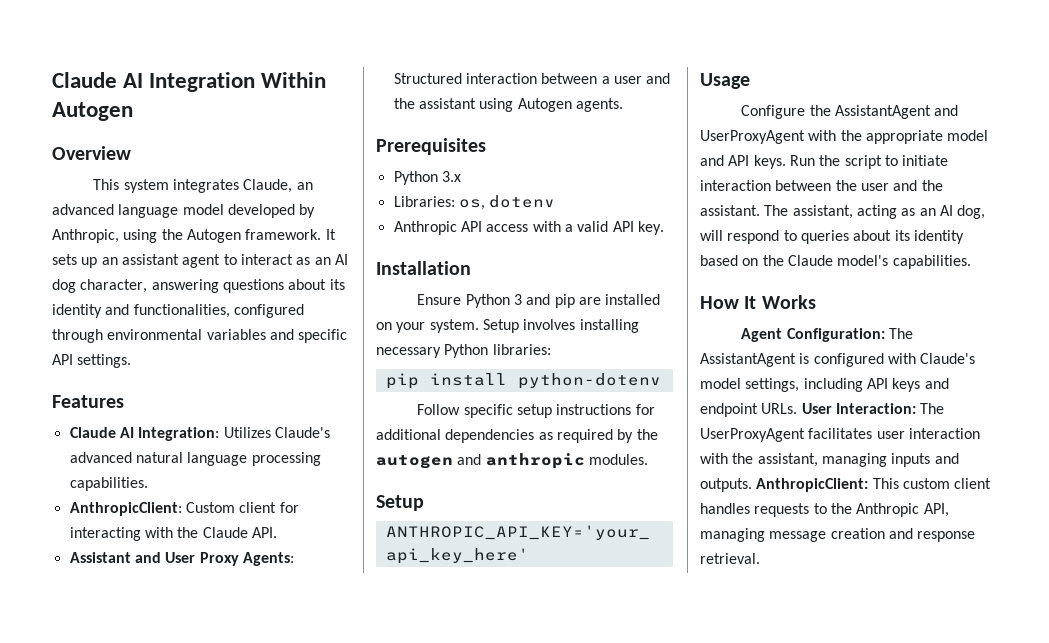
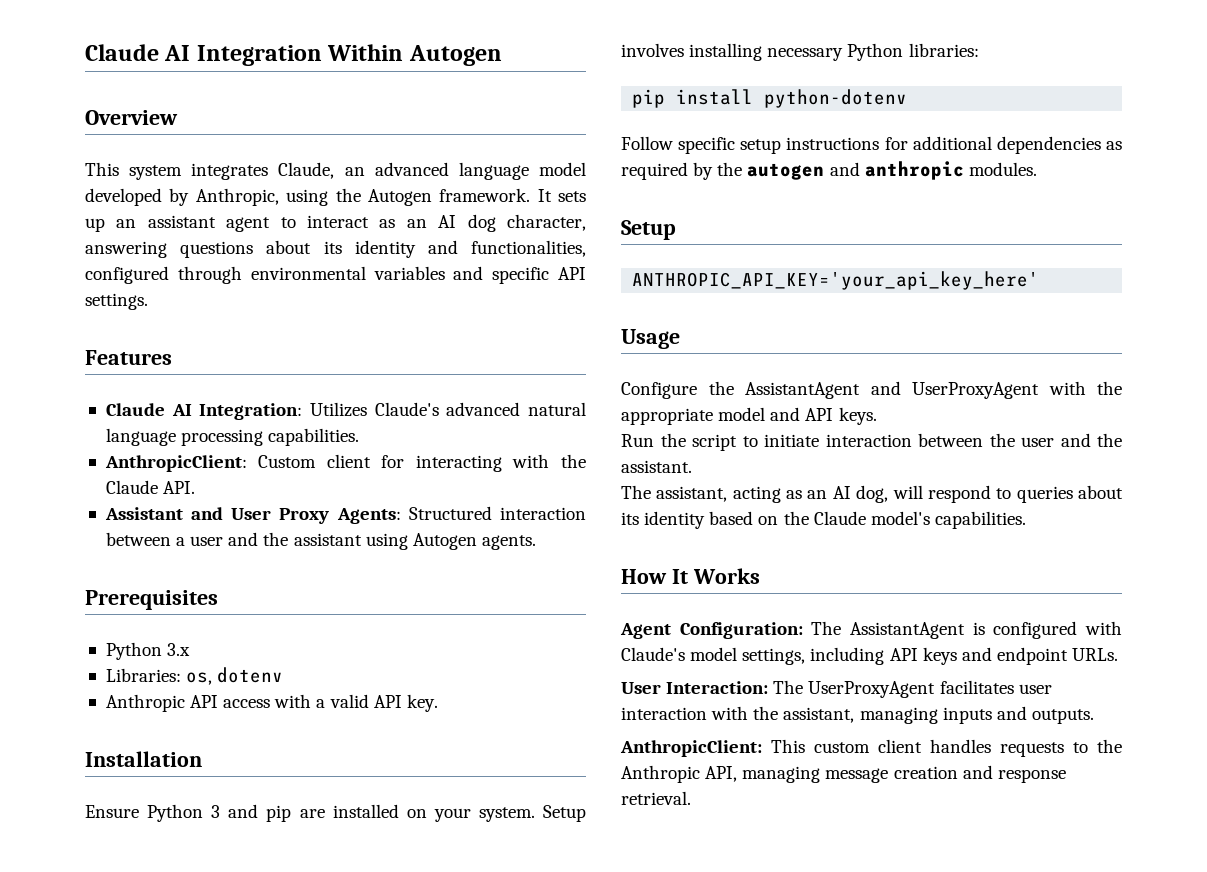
- Configure the AssistantAgent and UserProxyAgent with the appropriate model and API keys. Run the script to initiate interaction between the user and the assistant. The assistant, acting as an AI dog, will respond to queries about its identity based on the Claude model's capabilities.
+ Configure the AssistantAgent and UserProxyAgent with the appropriate model and API keys.
+ Run the script to initiate interaction between the user and the assistant.
+ The assistant, acting as an AI dog, will respond to queries about its identity based on the Claude model's capabilities.
- Agent Configuration: The AssistantAgent is configured with Claude's model settings, including API keys and endpoint URLs. User Interaction: The UserProxyAgent facilitates user interaction with the assistant, managing inputs and outputs. AnthropicClient: This custom client handles requests to the Anthropic API, managing message creation and response retrieval.
+ Agent Configuration: The AssistantAgent is configured with Claude's model settings, including API keys and endpoint URLs.
+ User Interaction: The UserProxyAgent facilitates user interaction with the assistant, managing inputs and outputs.
+ AnthropicClient: This custom client handles requests to the Anthropic API, managing message creation and response retrieval.

